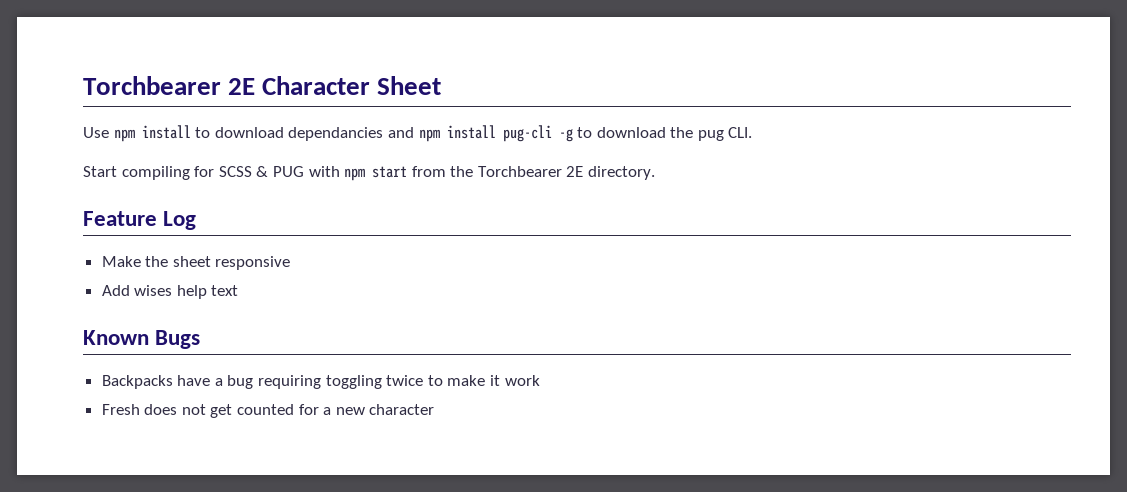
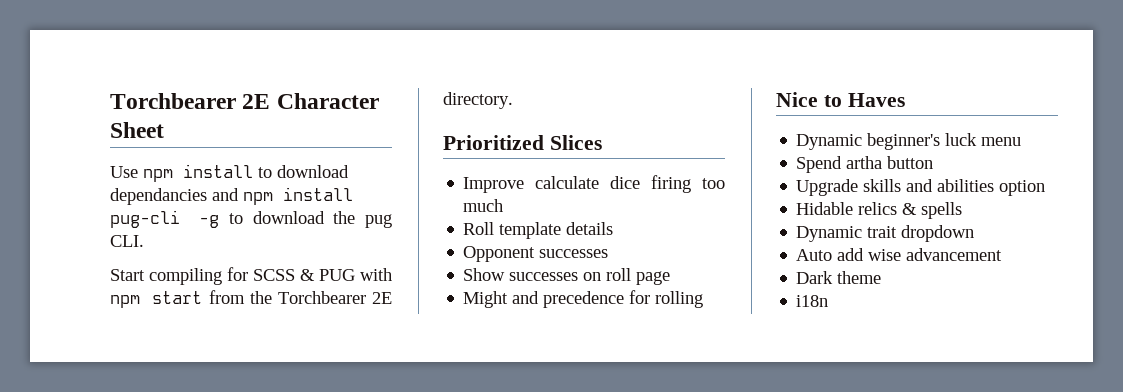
- Feature Log
- Make the sheet responsive
- Add wises help text
- Known Bugs
- Backpacks have a bug requiring toggling twice to make it work
- Fresh does not get counted for a new character
+ Prioritized Slices
+ Improve calculate dice firing too much
+ Roll template details
+ Opponent successes
+ Show successes on roll page
+ Might and precedence for rolling
+ Nice to Haves
+ Dynamic beginner's luck menu
+ Spend artha button
+ Upgrade skills and abilities option
+ Hidable relics & spells
+ Dynamic trait dropdown
+ Auto add wise advancement
+ Dark theme
+ i18n

